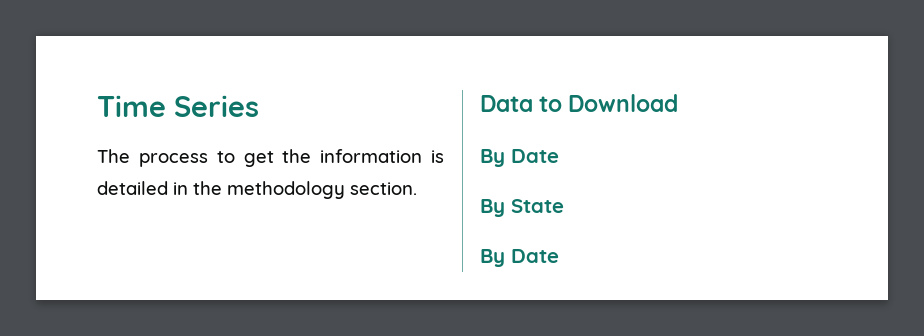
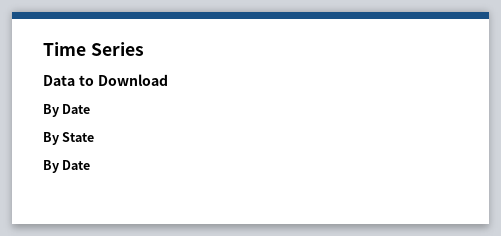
- The process to get the information is detailed in the methodology section.

